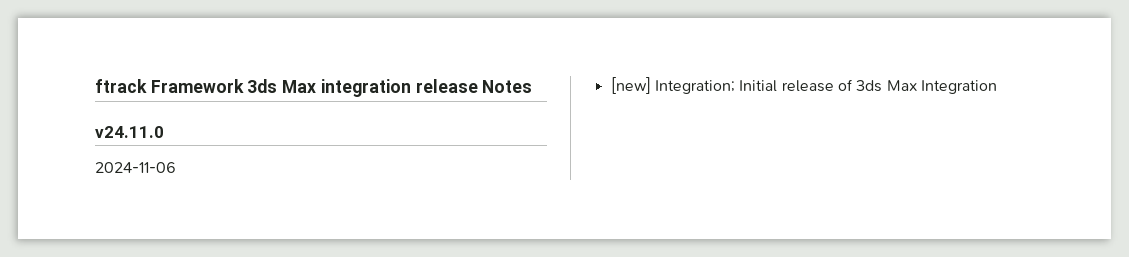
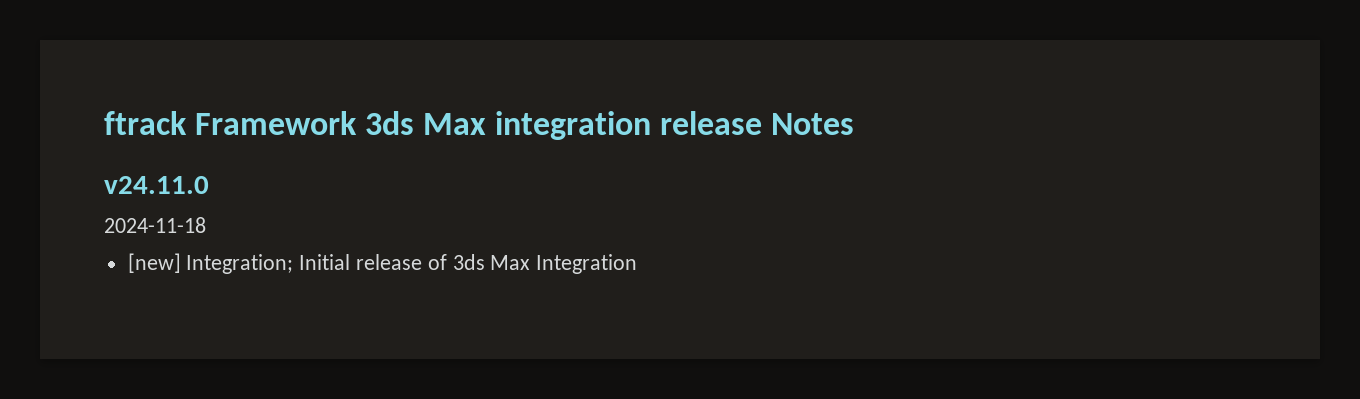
- 2024-11-06
+ 2024-11-18

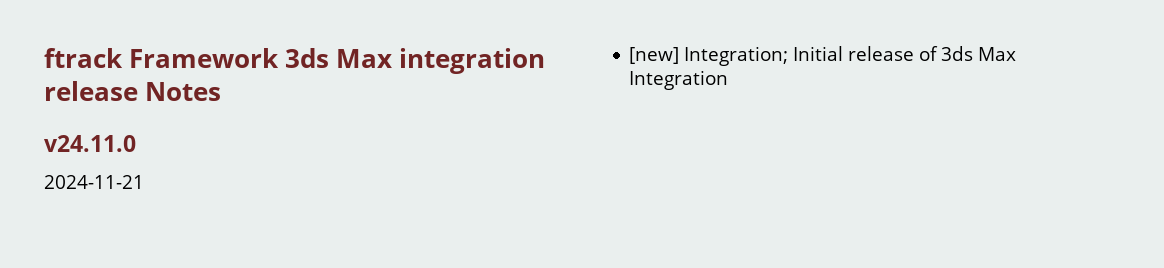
- 2024-11-18
+ 2024-11-21

